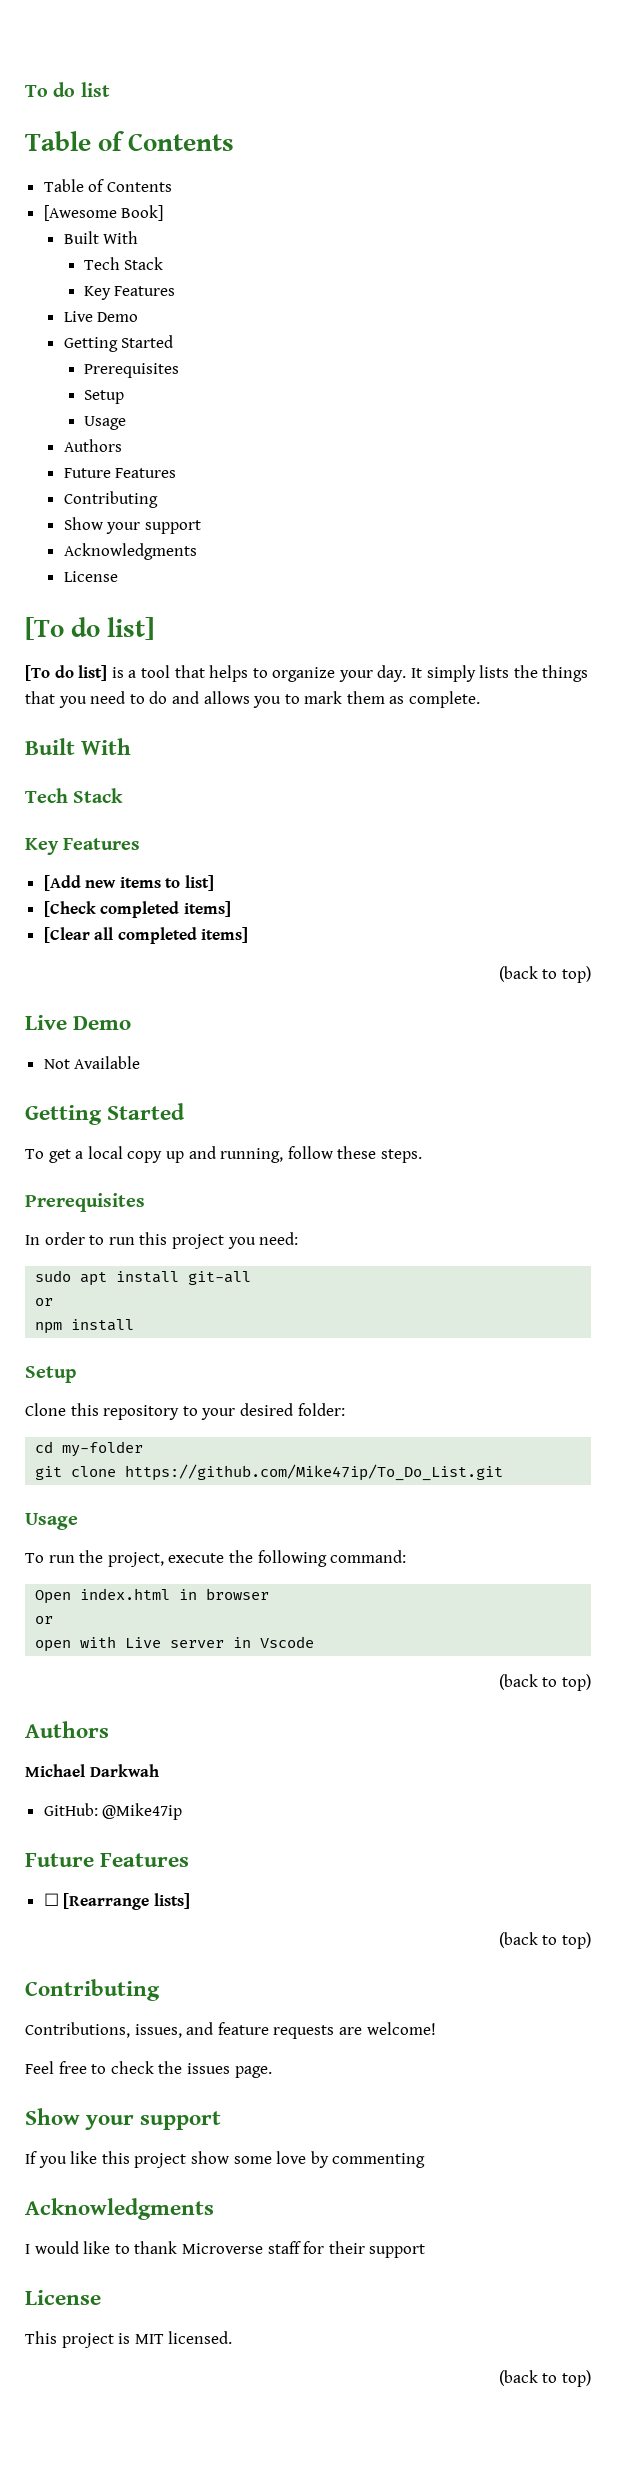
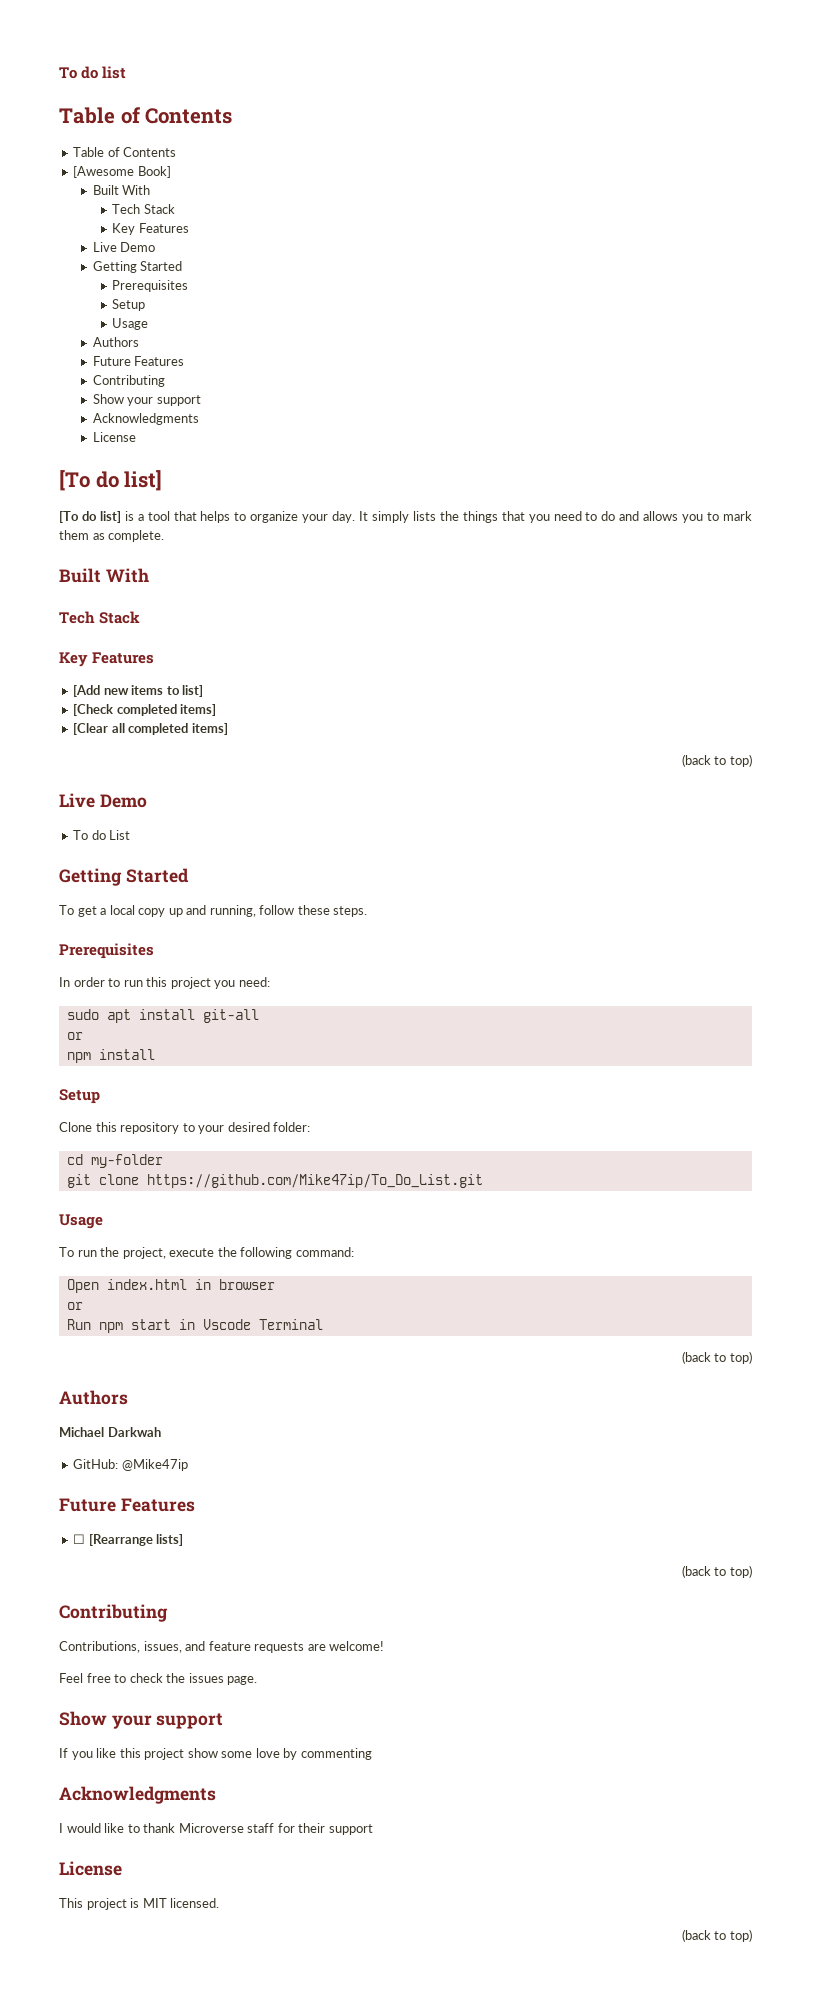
- Not Available
+ To do List
- open with Live server in Vscode
+ Run npm start in Vscode Terminal

